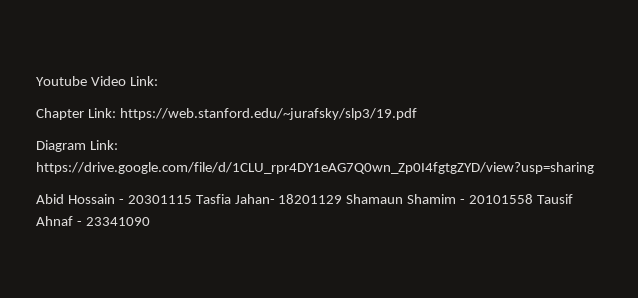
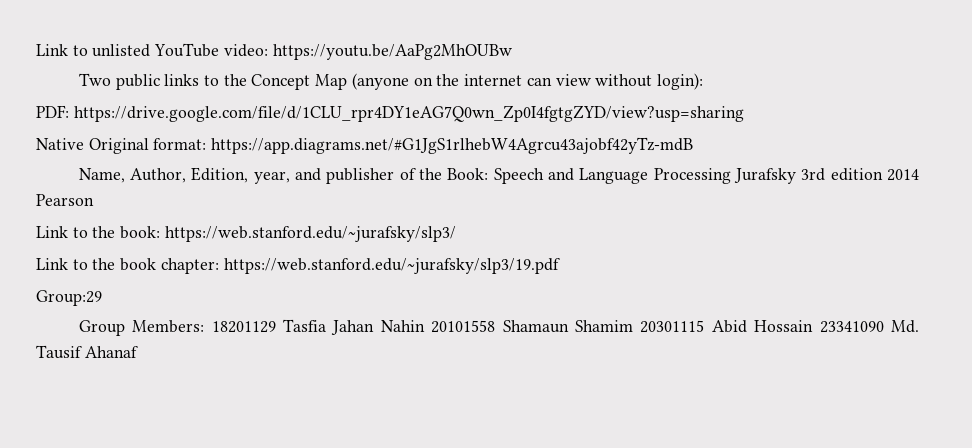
- Youtube Video Link:
- Chapter Link: https://web.stanford.edu/~jurafsky/slp3/19.pdf
- Diagram Link: https://drive.google.com/file/d/1CLU_rpr4DY1eAG7Q0wn_Zp0I4fgtgZYD/view?usp=sharing
- Abid Hossain - 20301115 Tasfia Jahan- 18201129 Shamaun Shamim - 20101558 Tausif Ahnaf - 23341090
+ Link to unlisted YouTube video: https://youtu.be/AaPg2MhOUBw
+ Two public links to the Concept Map (anyone on the internet can view without login):
+ PDF: https://drive.google.com/file/d/1CLU_rpr4DY1eAG7Q0wn_Zp0I4fgtgZYD/view?usp=sharing
+ Native Original format: https://app.diagrams.net/#G1JgS1rlhebW4Agrcu43ajobf42yTz-mdB
+ Name, Author, Edition, year, and publisher of the Book: Speech and Language Processing Jurafsky 3rd edition 2014 Pearson
+ Link to the book: https://web.stanford.edu/~jurafsky/slp3/
+ Link to the book chapter: https://web.stanford.edu/~jurafsky/slp3/19.pdf
+ Group:29
+ Group Members: 18201129 Tasfia Jahan Nahin 20101558 Shamaun Shamim 20301115 Abid Hossain 23341090 Md. Tausif Ahanaf

